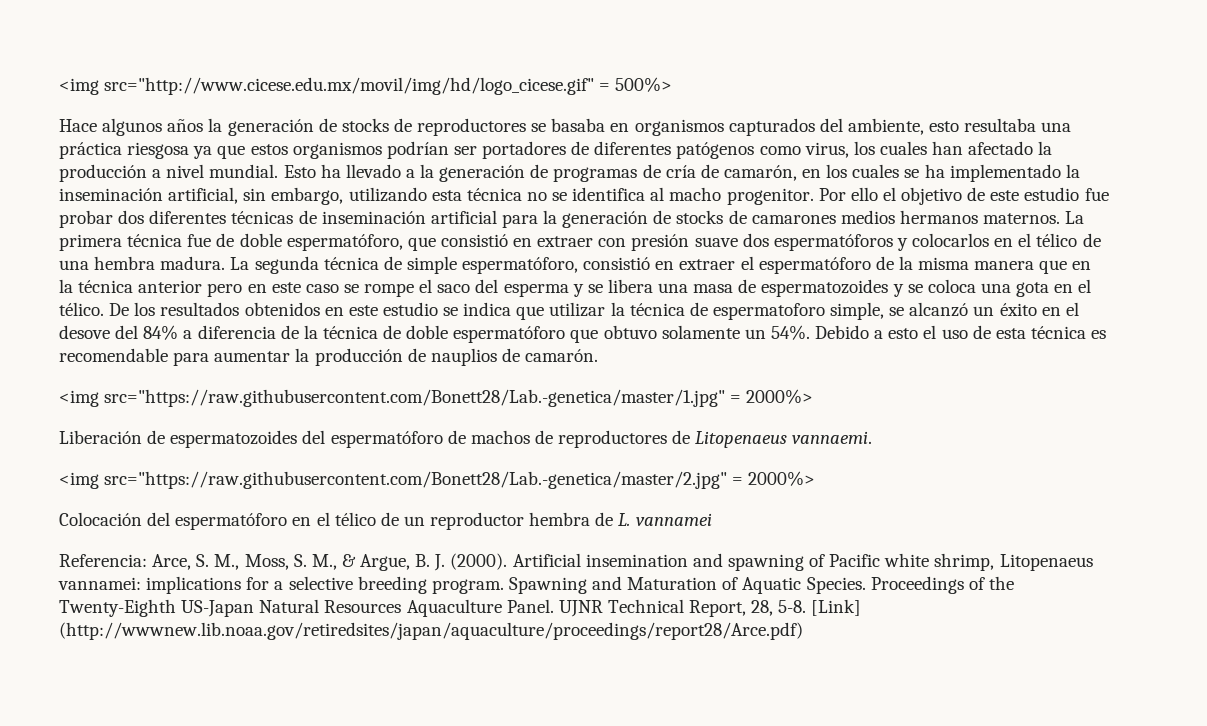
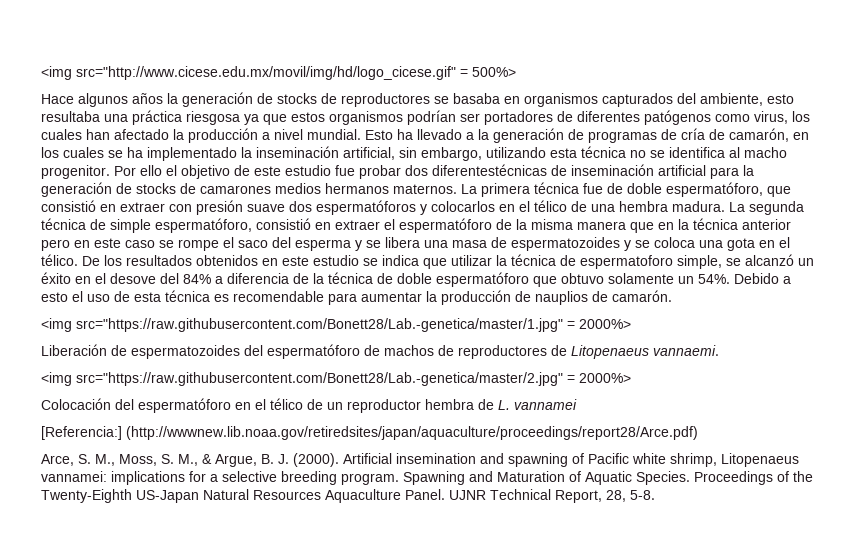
- Por ello el objetivo de este estudio fue probar dos diferentes técnicas de inseminación artificial para la generación de stocks de camarones medios hermanos maternos.
+ Por ello el objetivo de este estudio fue probar dos diferentestécnicas de inseminación artificial para la generación de stocks de camarones medios hermanos maternos.
- Referencia: Arce, S. M., Moss, S. M., & Argue, B. J. (2000).
+ [Referencia:] (http://wwwnew.lib.noaa.gov/retiredsites/japan/aquaculture/proceedings/report28/Arce.pdf)
+ Arce, S. M., Moss, S. M., & Argue, B. J. (2000).
- [Link] (http://wwwnew.lib.noaa.gov/retiredsites/japan/aquaculture/proceedings/report28/Arce.pdf)

